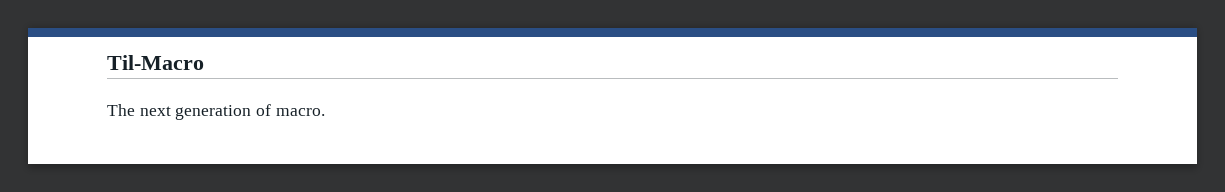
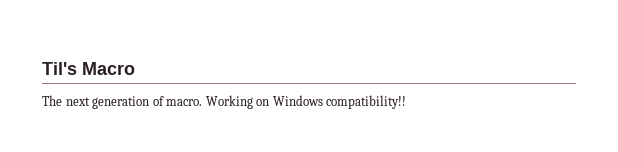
- Til-Macro
+ Til's Macro
+ Working on Windows compatibility!!

